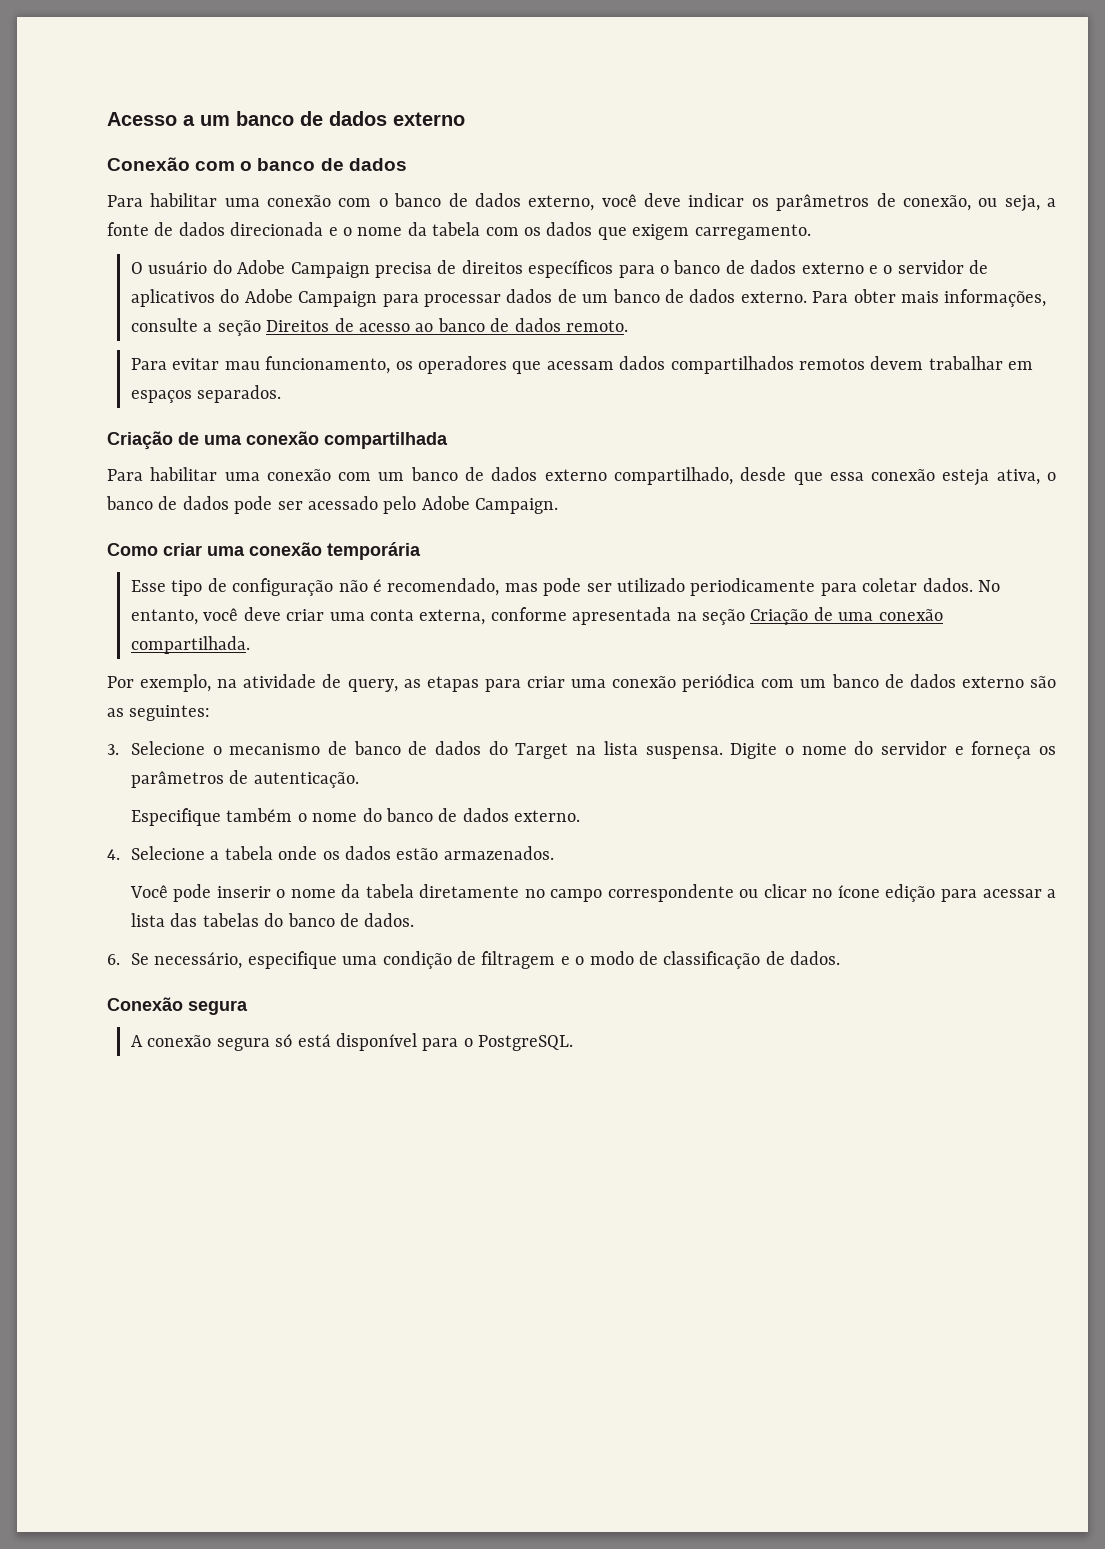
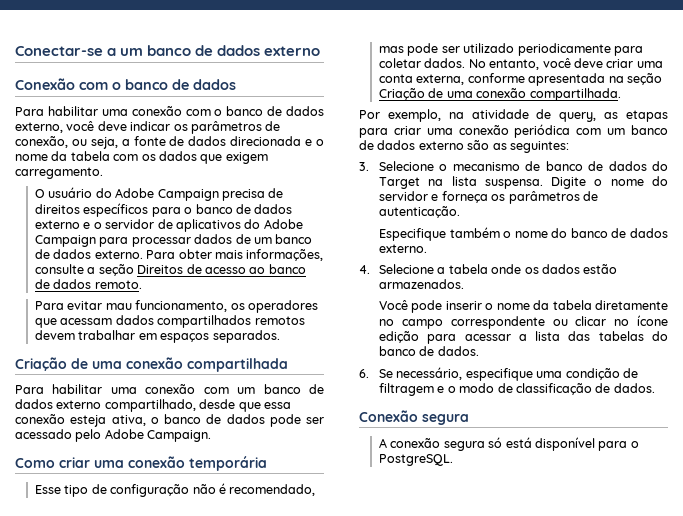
- Acesso a um banco de dados externo
+ Conectar-se a um banco de dados externo

